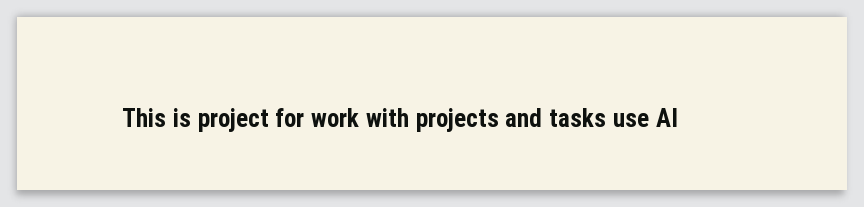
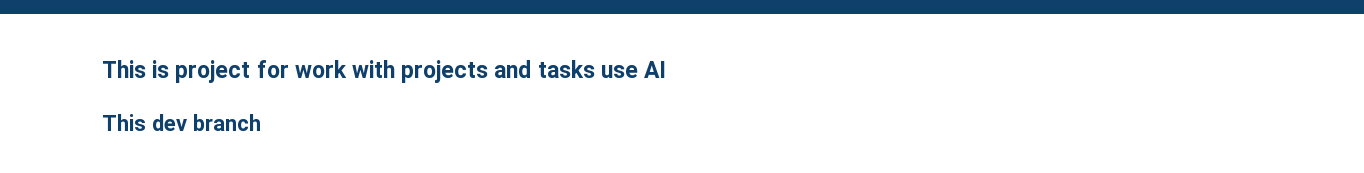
+ This dev branch

